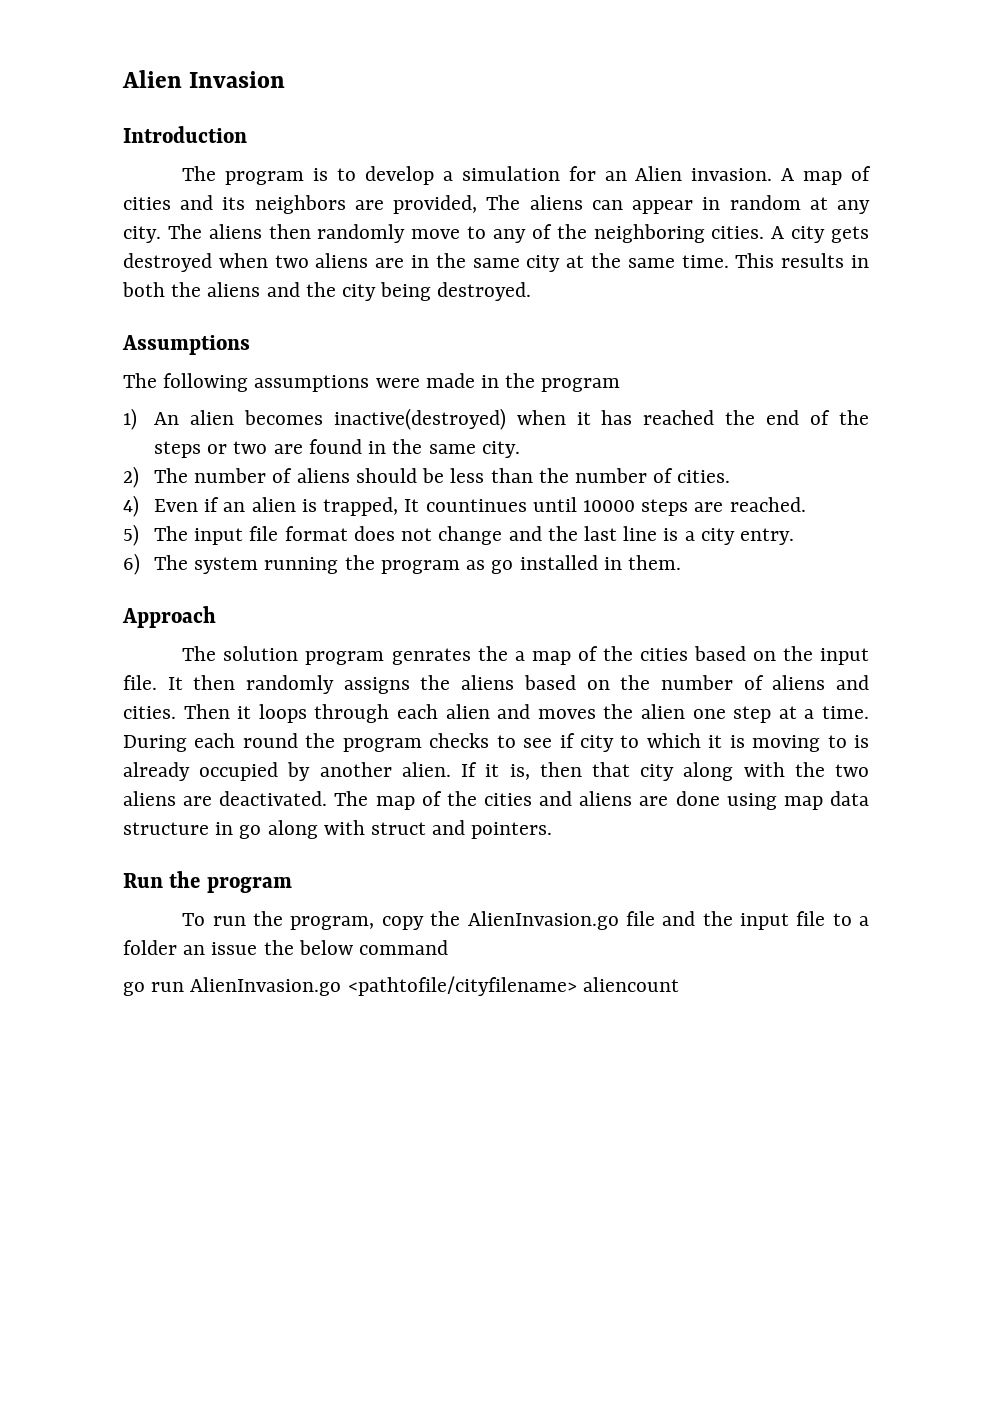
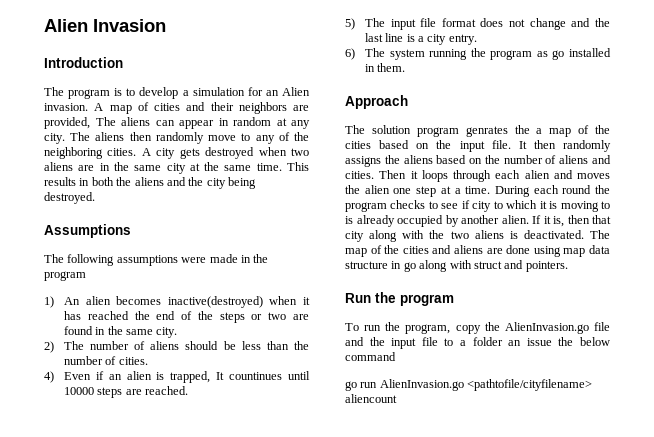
- A map of cities and its neighbors are provided, The aliens can appear in random at any city.
+ A map of cities and their neighbors are provided, The aliens can appear in random at any city.
- If it is, then that city along with the two aliens are deactivated.
+ If it is, then that city along with the two aliens is deactivated.

